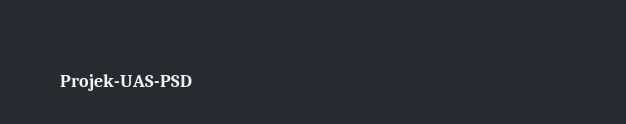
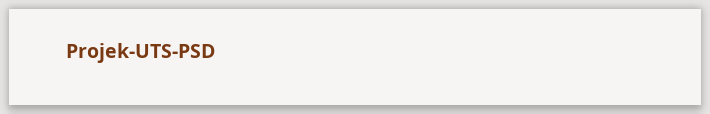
- Projek-UAS-PSD
+ Projek-UTS-PSD

